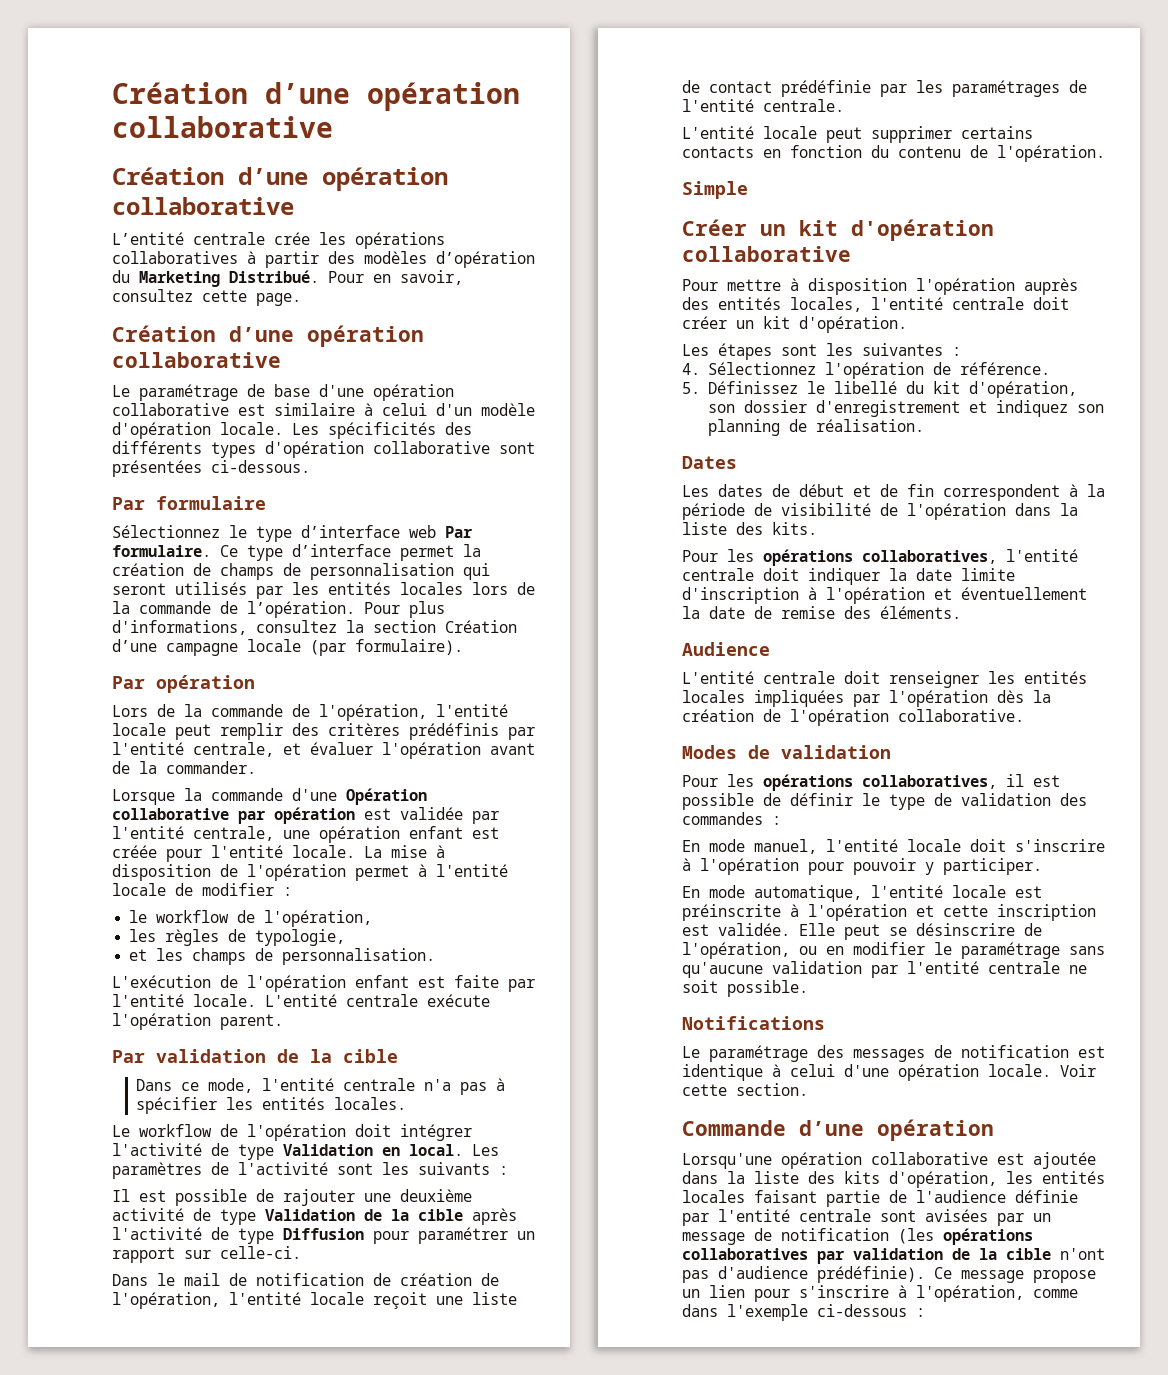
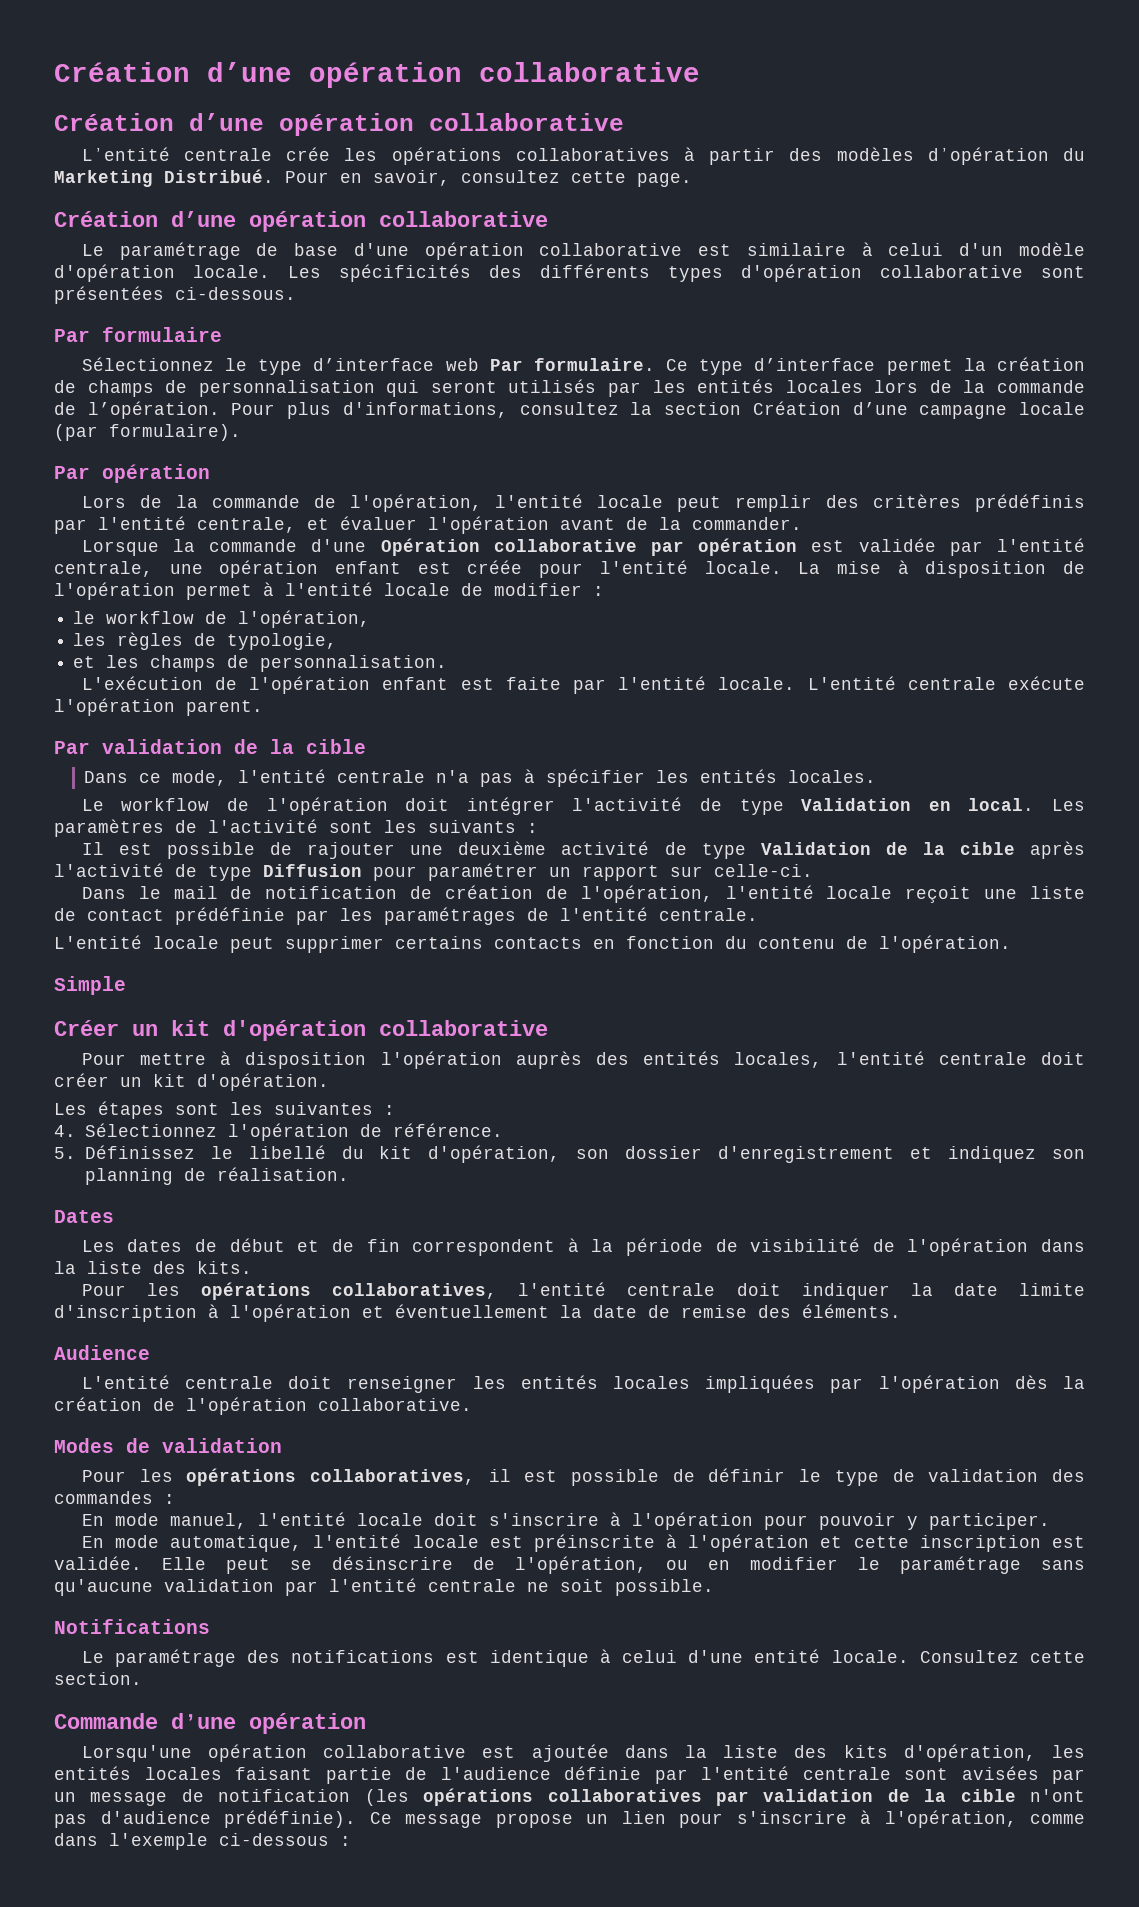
- Le paramétrage des messages de notification est identique à celui d'une opération locale. Voir cette section.
+ Le paramétrage des notifications est identique à celui d'une entité locale. Consultez cette section.

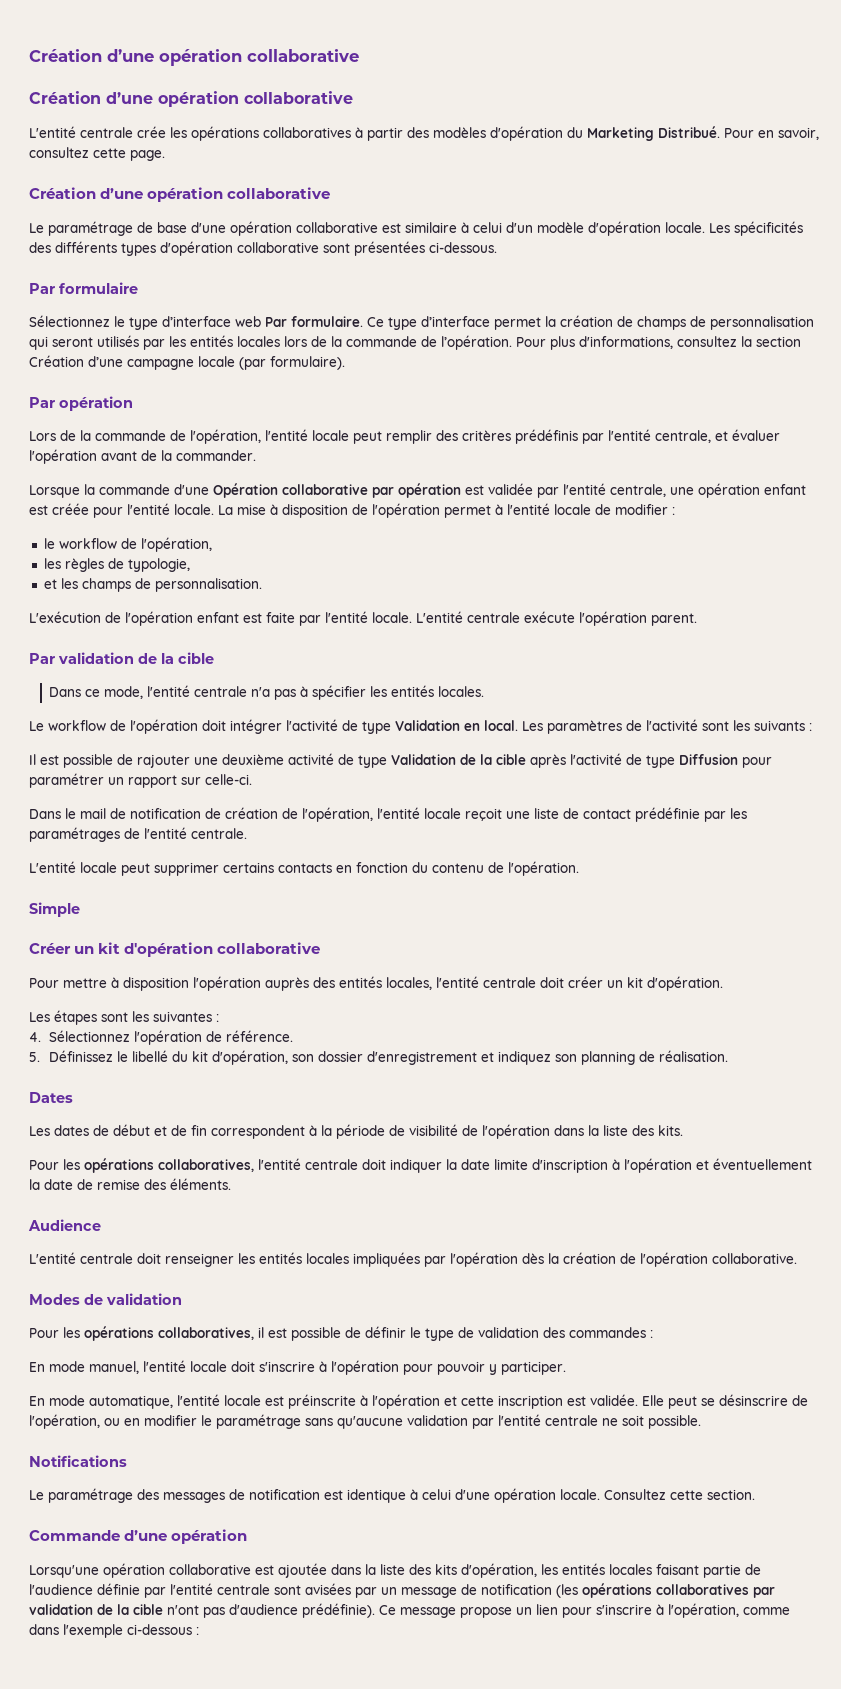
- Le paramétrage des notifications est identique à celui d'une entité locale.
+ Le paramétrage des messages de notification est identique à celui d'une opération locale.

